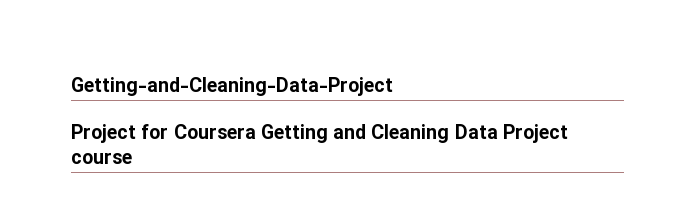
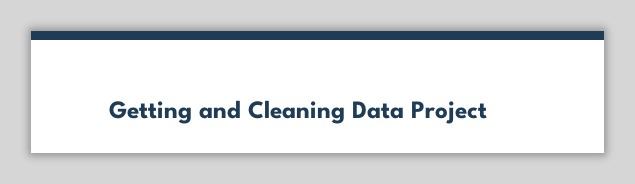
- Getting-and-Cleaning-Data-Project
- Project for Coursera Getting and Cleaning Data Project course
+ Getting and Cleaning Data Project

